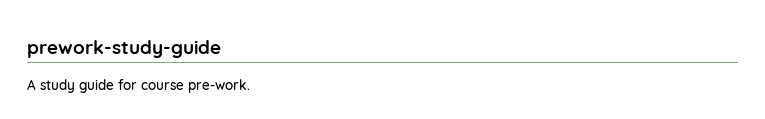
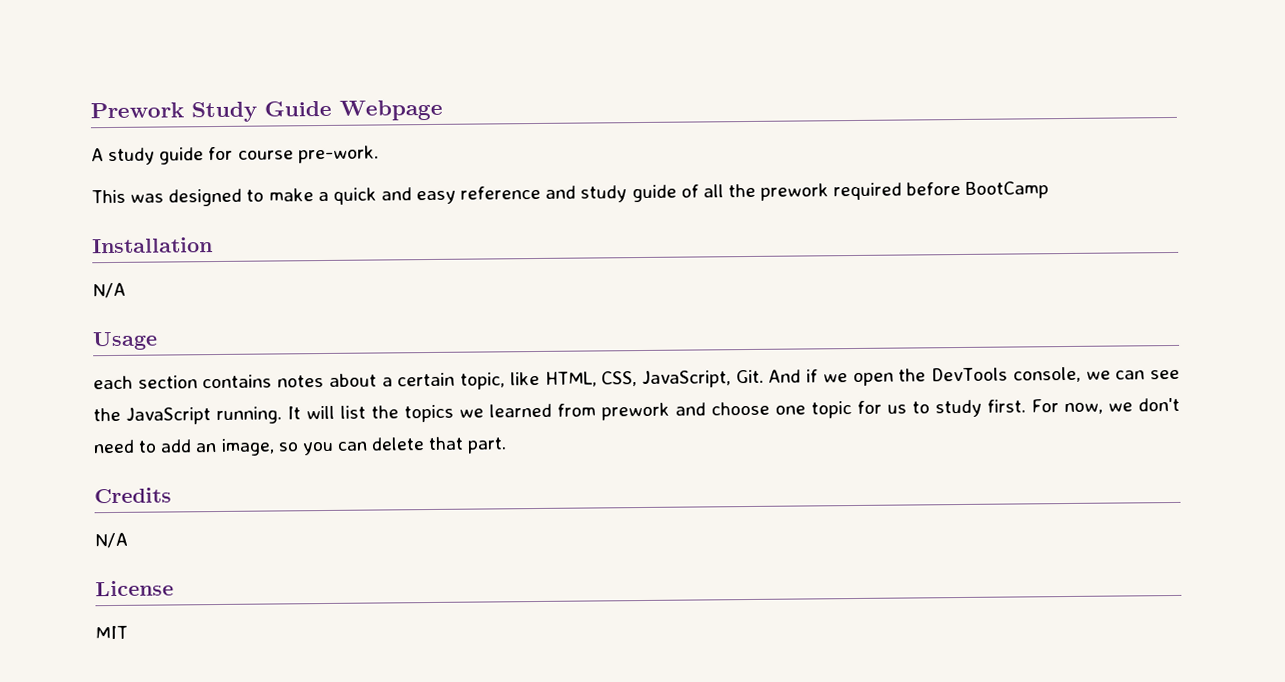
- prework-study-guide
+ Prework Study Guide Webpage
+ This was designed to make a quick and easy reference and study guide of all the prework required before BootCamp
+ Installation
+ N/A
+ Usage
+ each section contains notes about a certain topic, like HTML, CSS, JavaScript, Git. And if we open the DevTools console, we can see the JavaScript running. It will list the topics we learned from prework and choose one topic for us to study first. For now, we don't need to add an image, so you can delete that part.
+ Credits
+ N/A
+ License
+ MIT

